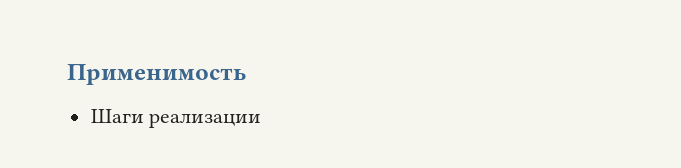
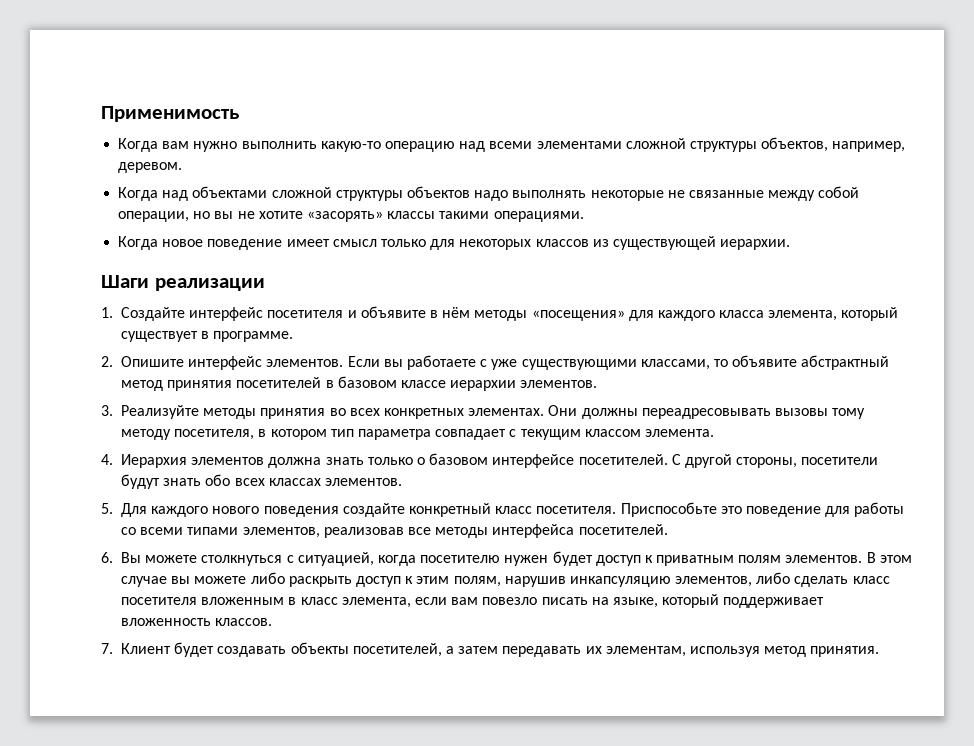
+ Когда вам нужно выполнить какую-то операцию над всеми элементами сложной структуры объектов, например, деревом.
+ Когда над объектами сложной структуры объектов надо выполнять некоторые не связанные между собой операции, но вы не хотите «засорять» классы такими операциями.
+ Когда новое поведение имеет смысл только для некоторых классов из существующей иерархии.
  Шаги реализации
+ 1. Создайте интерфейс посетителя и объявите в нём методы «посещения» для каждого класса элемента, который существует в программе.
+ 2. Опишите интерфейс элементов. Если вы работаете с уже существующими классами, то объявите абстрактный метод принятия посетителей в базовом классе иерархии элементов.
+ 3. Реализуйте методы принятия во всех конкретных элементах. Они должны переадресовывать вызовы тому методу посетителя, в котором тип параметра совпадает с текущим классом элемента.
+ 4. Иерархия элементов должна знать только о базовом интерфейсе посетителей. С другой стороны, посетители будут знать обо всех классах элементов.
+ 5. Для каждого нового поведения создайте конкретный класс посетителя. Приспособьте это поведение для работы со всеми типами элементов, реализовав все методы интерфейса посетителей.
+ 6. Вы можете столкнуться с ситуацией, когда посетителю нужен будет доступ к приватным полям элементов. В этом случае вы можете либо раскрыть доступ к этим полям, нарушив инкапсуляцию элементов, либо сделать класс посетителя вложенным в класс элемента, если вам повезло писать на языке, который поддерживает вложенность классов.
+ 7. Клиент будет создавать объекты посетителей, а затем передавать их элементам, используя метод принятия.

